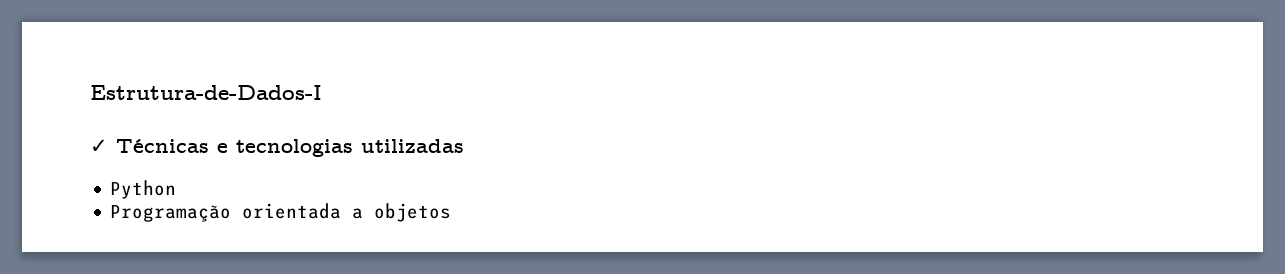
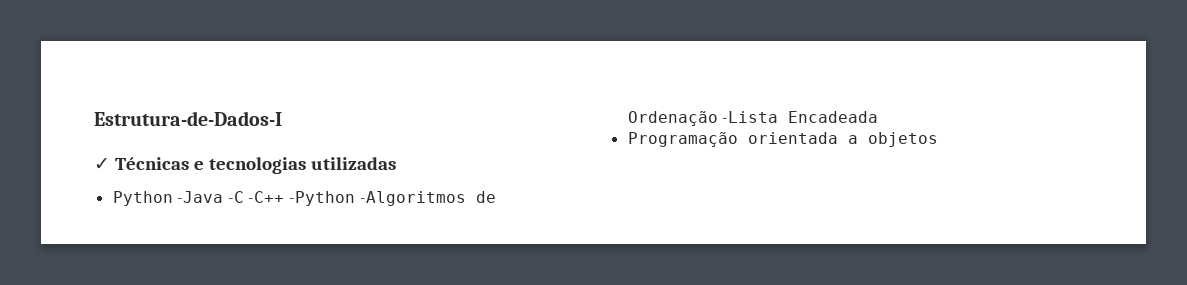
- Python
+ Python -Java -C -C++ -Python -Algoritmos de Ordenação -Lista Encadeada

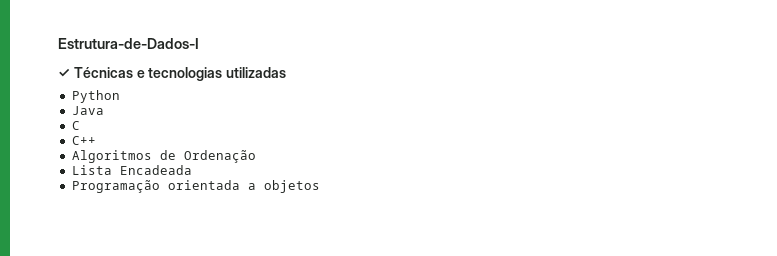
- Python -Java -C -C++ -Python -Algoritmos de Ordenação -Lista Encadeada
+ Python
+ Java
+ C
+ C++
+ Algoritmos de Ordenação
+ Lista Encadeada

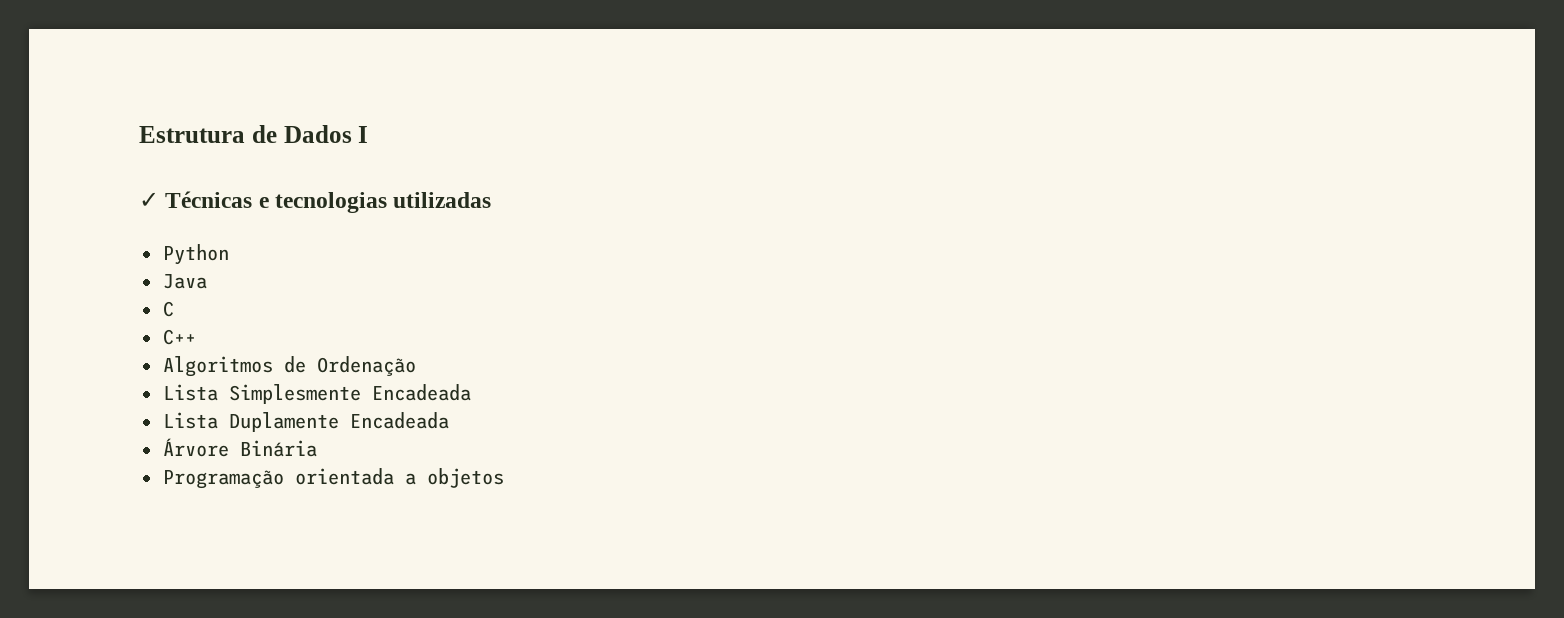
- Estrutura-de-Dados-I
+ Estrutura de Dados I
- Lista Encadeada
+ Lista Simplesmente Encadeada
+ Lista Duplamente Encadeada
+ Árvore Binária

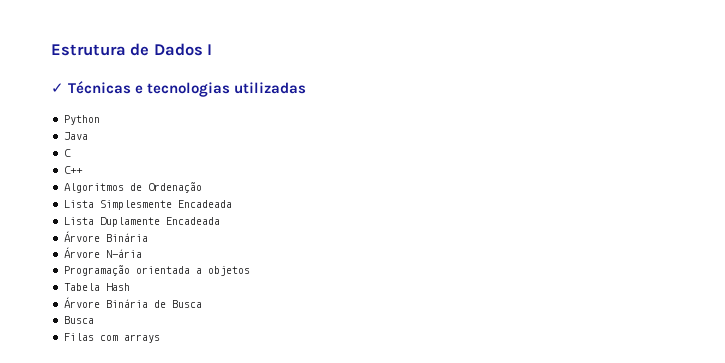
+ Árvore N-ária
+ Tabela Hash
+ Árvore Binária de Busca
+ Busca
+ Filas com arrays

